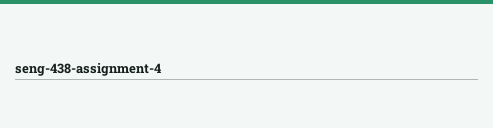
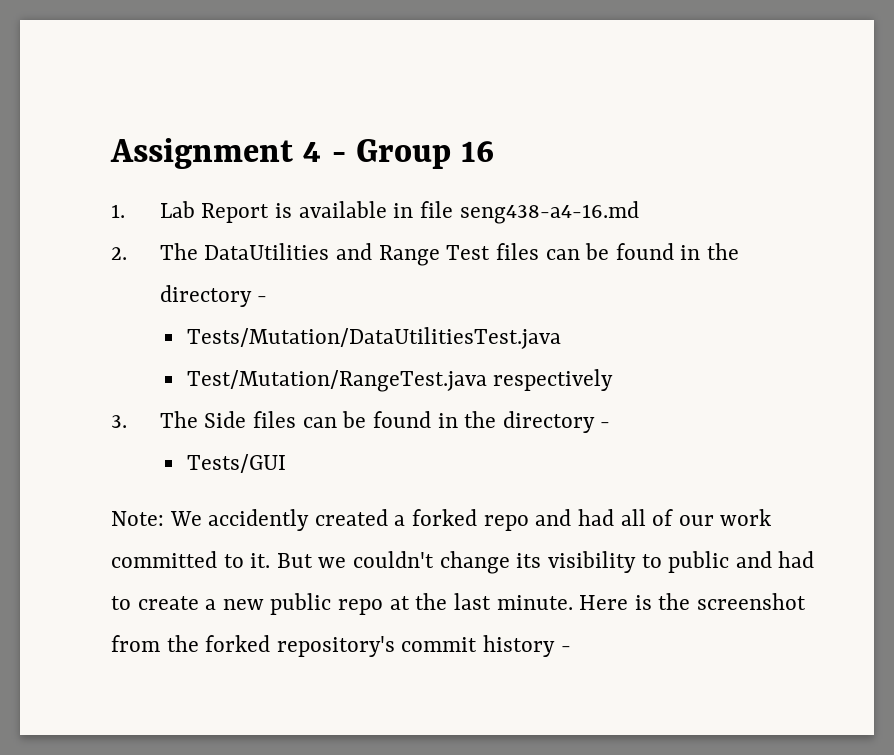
- seng-438-assignment-4
+ Assignment 4 - Group 16
+ 1. Lab Report is available in file seng438-a4-16.md
+ 2. The DataUtilities and Range Test files can be found in the directory -
+ Tests/Mutation/DataUtilitiesTest.java
+ Test/Mutation/RangeTest.java respectively
+ 3. The Side files can be found in the directory -
+ Tests/GUI
+ Note: We accidently created a forked repo and had all of our work committed to it. But we couldn't change its visibility to public and had to create a new public repo at the last minute. Here is the screenshot from the forked repository's commit history -

